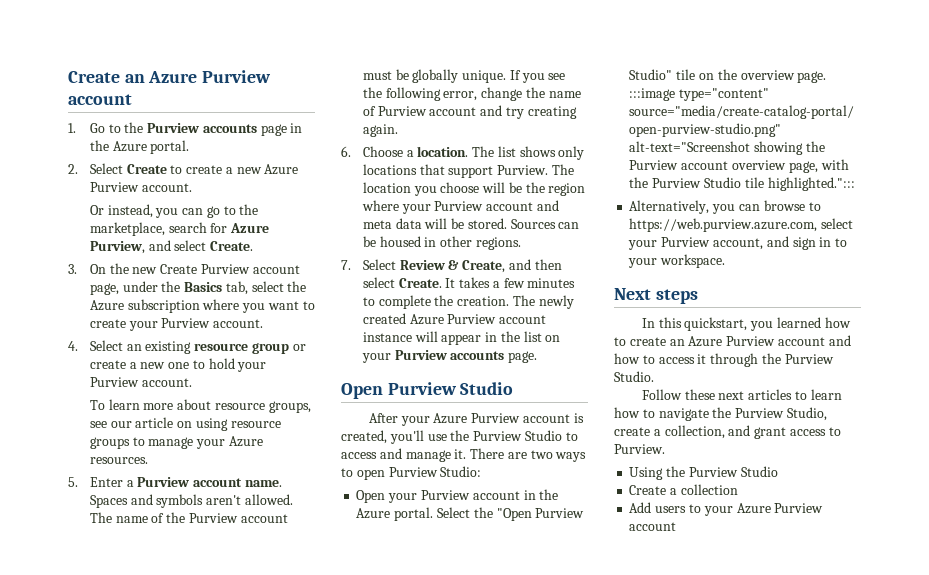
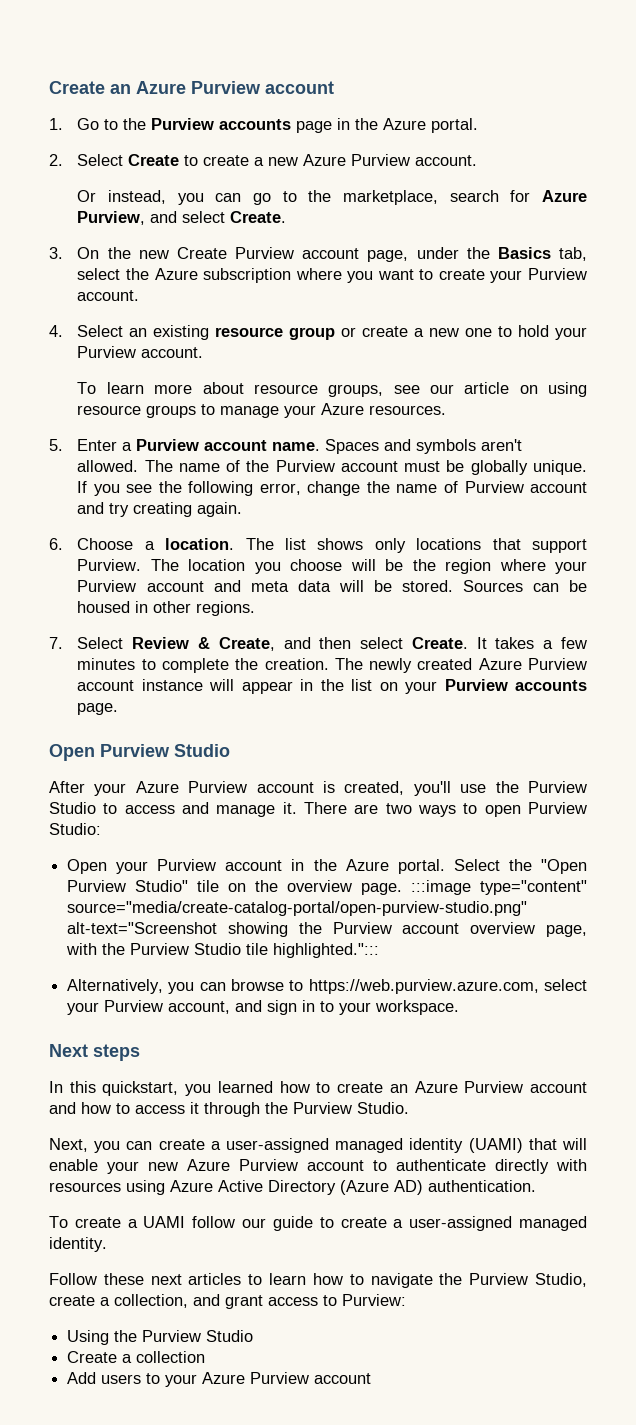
+ Next, you can create a user-assigned managed identity (UAMI) that will enable your new Azure Purview account to authenticate directly with resources using Azure Active Directory (Azure AD) authentication.
+ To create a UAMI follow our guide to create a user-assigned managed identity.
- Follow these next articles to learn how to navigate the Purview Studio, create a collection, and grant access to Purview.
+ Follow these next articles to learn how to navigate the Purview Studio, create a collection, and grant access to Purview:

